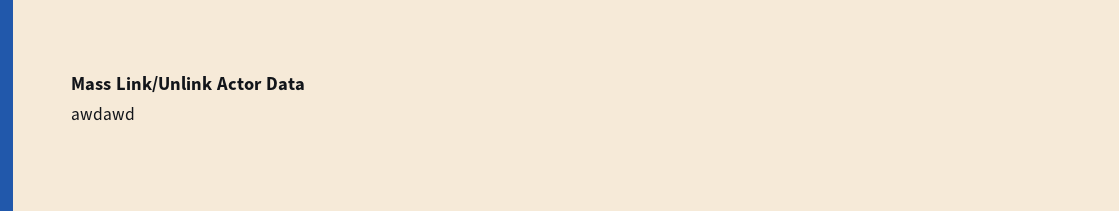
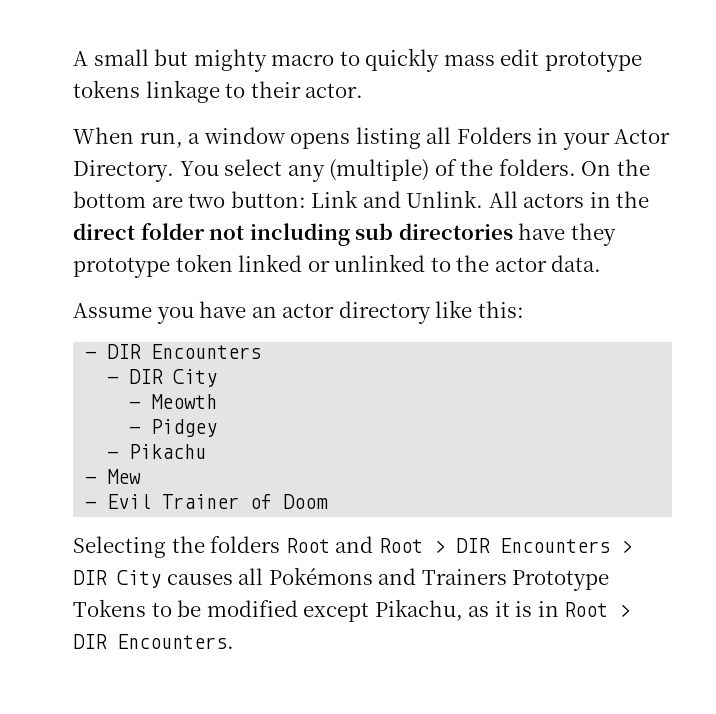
- Mass Link/Unlink Actor Data
- awdawd
+ A small but mighty macro to quickly mass edit prototype tokens linkage to their actor.
+ When run, a window opens listing all Folders in your Actor Directory. You select any (multiple) of the folders. On the bottom are two button: Link and Unlink. All actors in the direct folder not including sub directories have they prototype token linked or unlinked to the actor data.
+ Assume you have an actor directory like this:
+ - DIR Encounters
+ - DIR City
+ - Meowth
+ - Pidgey
+ - Pikachu
+ - Mew
+ - Evil Trainer of Doom
+ Selecting the folders Root and Root > DIR Encounters > DIR City causes all Pokémons and Trainers Prototype Tokens to be modified except Pikachu, as it is in Root > DIR Encounters.

